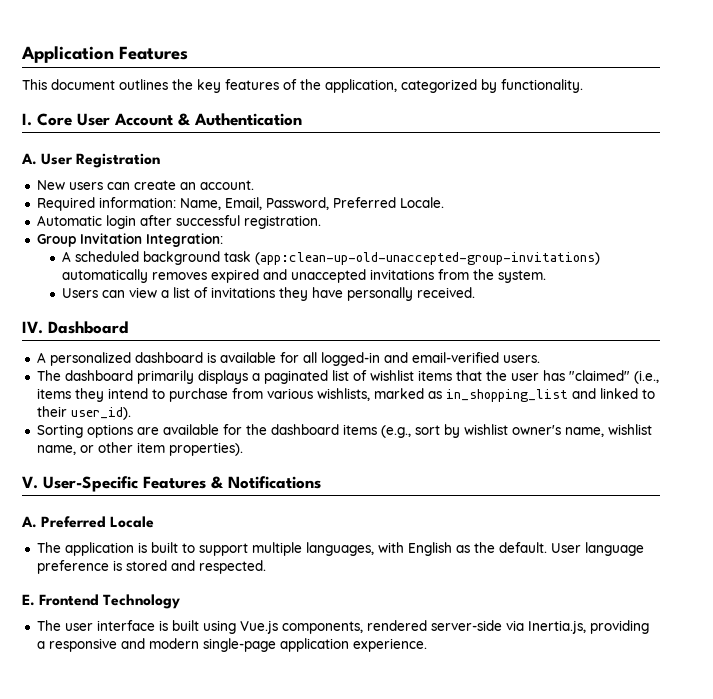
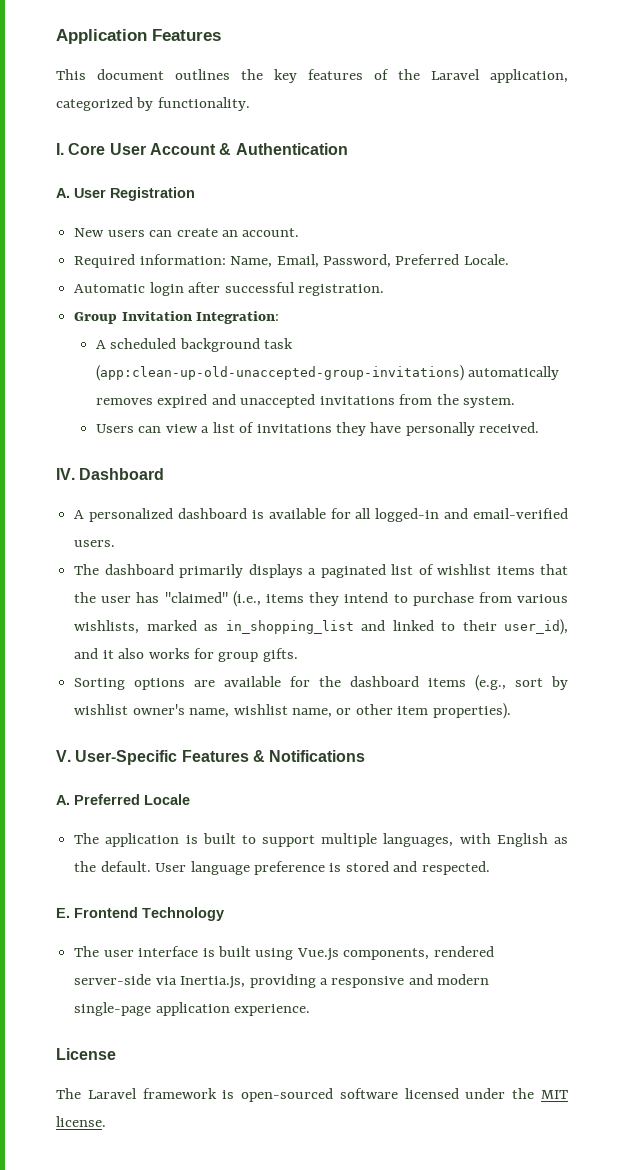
- This document outlines the key features of the application, categorized by functionality.
+ This document outlines the key features of the Laravel application, categorized by functionality.
- The dashboard primarily displays a paginated list of wishlist items that the user has "claimed" (i.e., items they intend to purchase from various wishlists, marked as in_shopping_list and linked to their user_id).
+ The dashboard primarily displays a paginated list of wishlist items that the user has "claimed" (i.e., items they intend to purchase from various wishlists, marked as in_shopping_list and linked to their user_id), and it also works for group gifts.
+ License
+ The Laravel framework is open-sourced software licensed under the MIT license.

